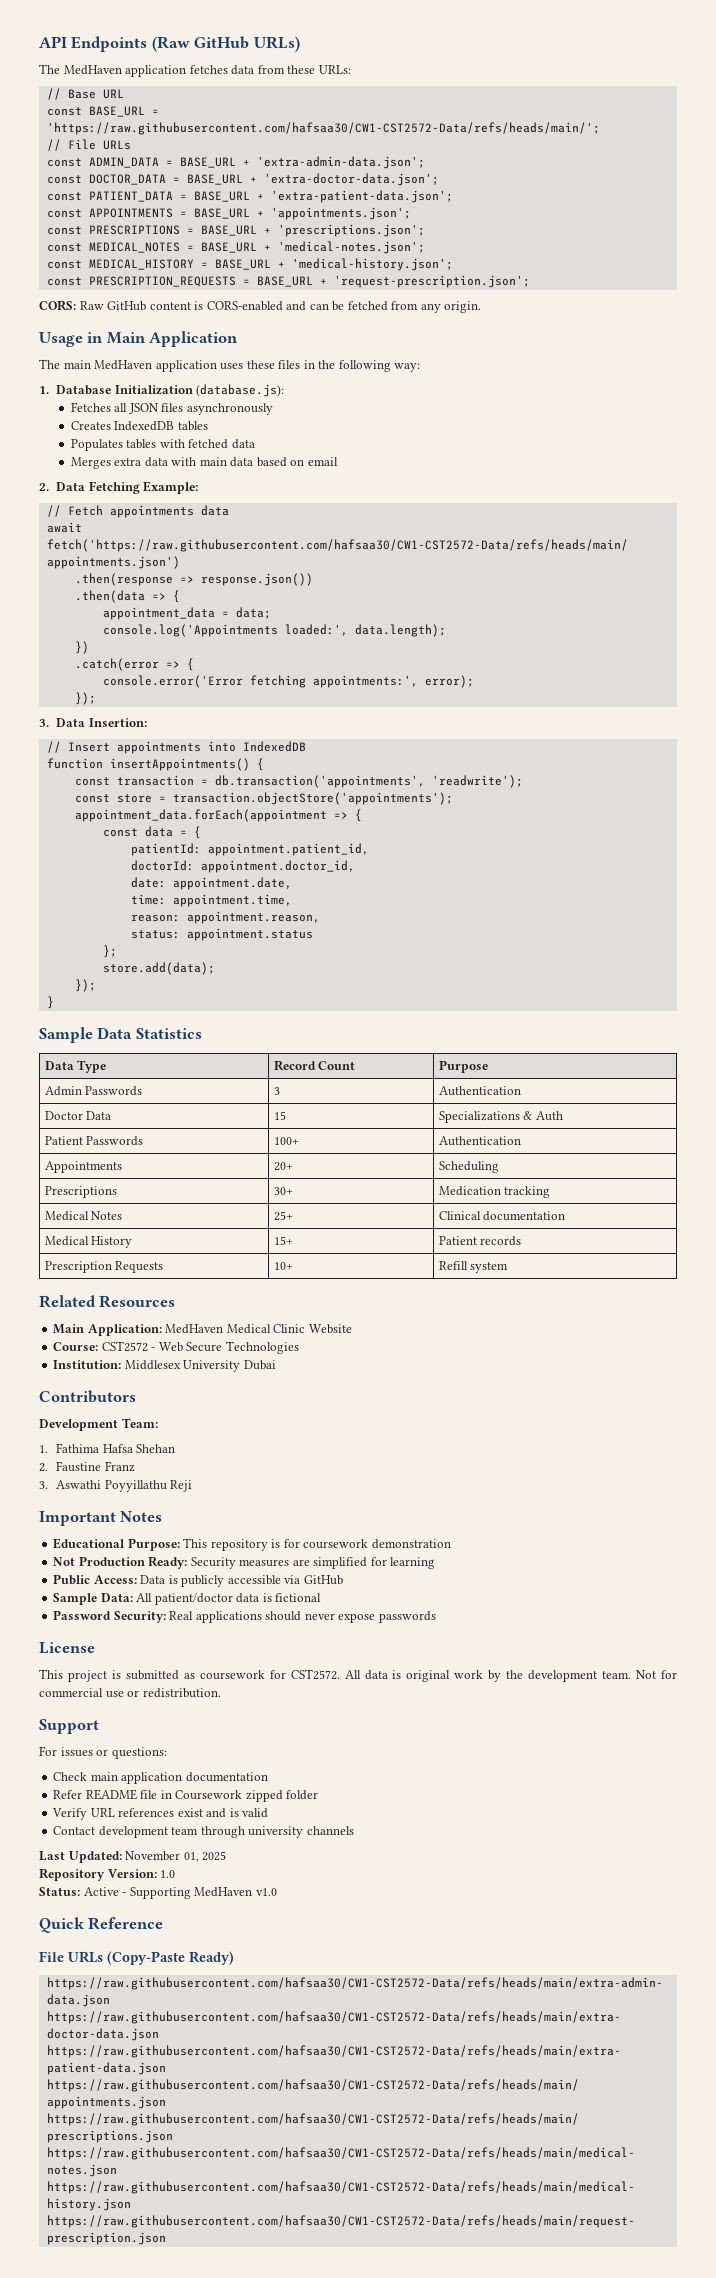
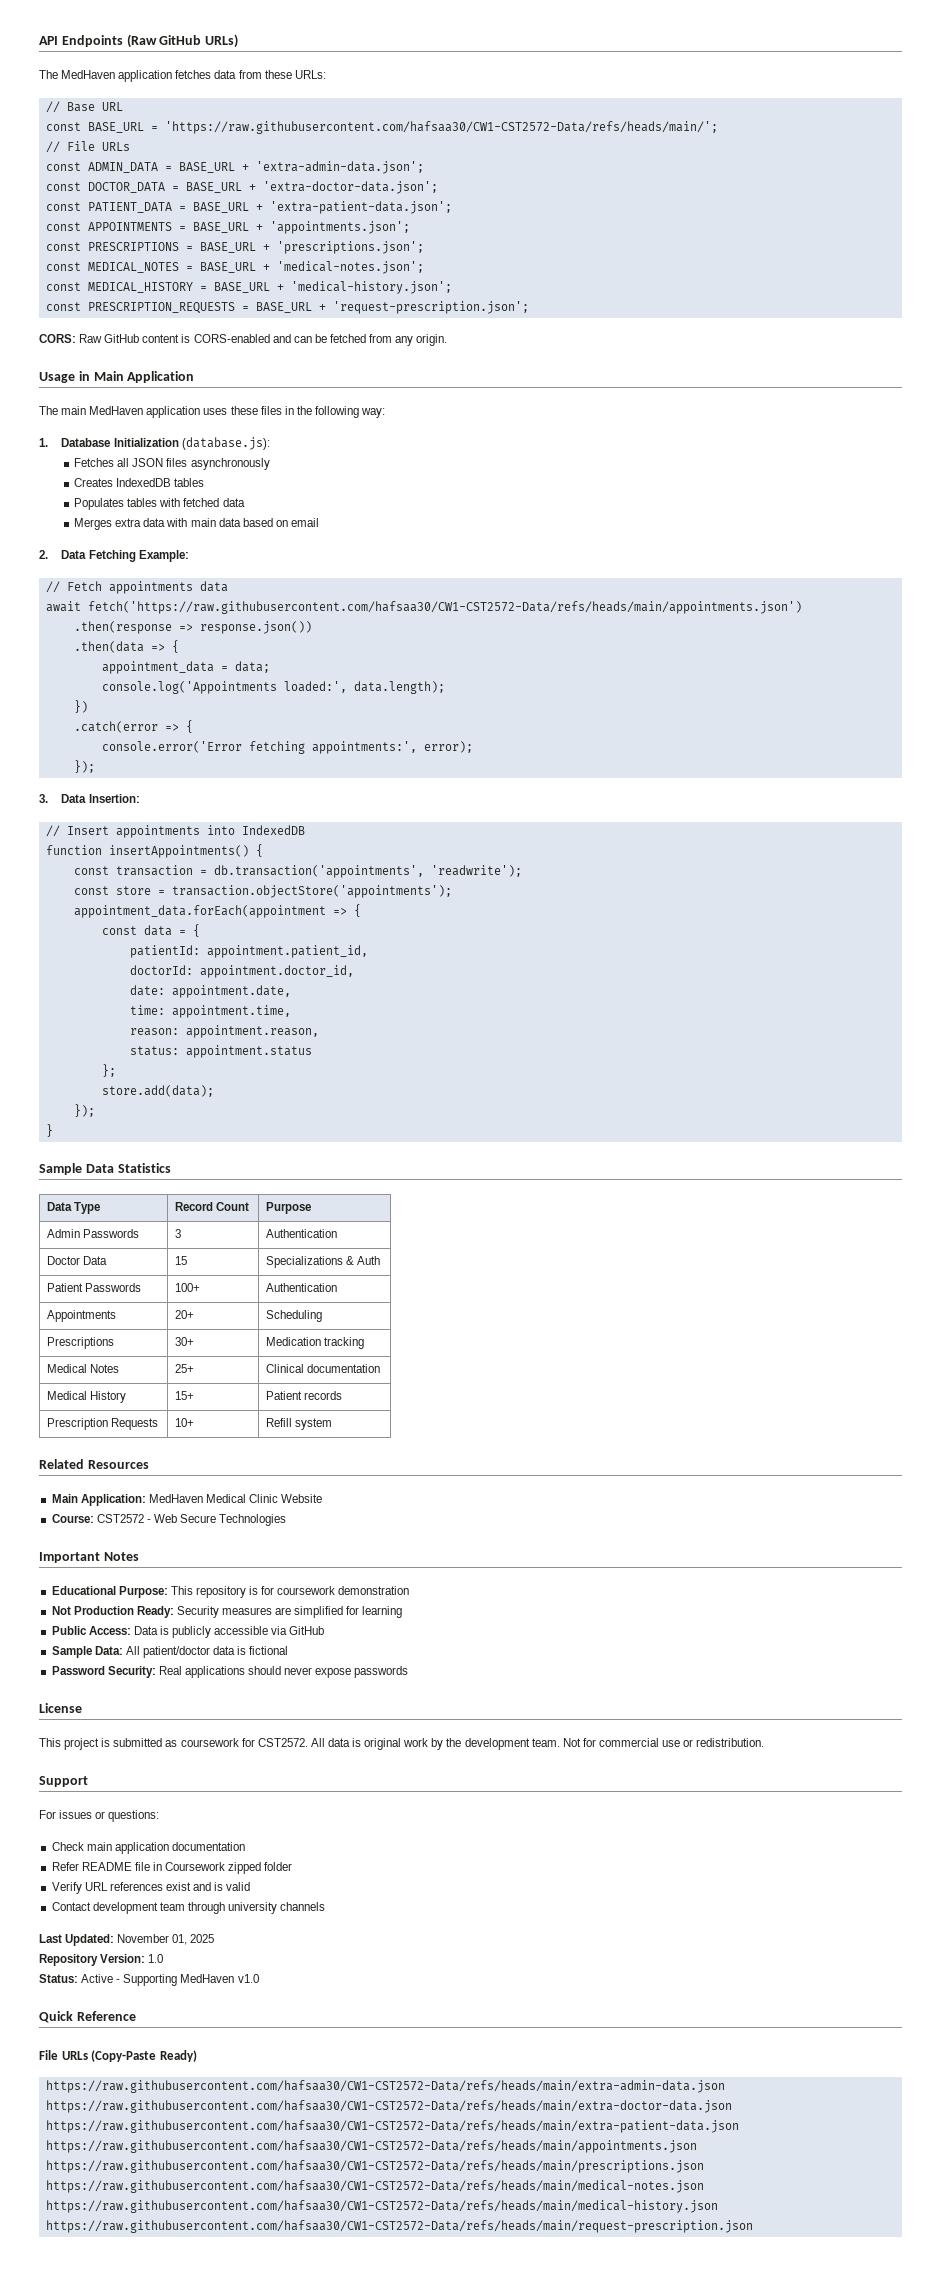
- Institution: Middlesex University Dubai
- Contributors
- Development Team:
- 1. Fathima Hafsa Shehan
- 2. Faustine Franz
- 3. Aswathi Poyyillathu Reji

